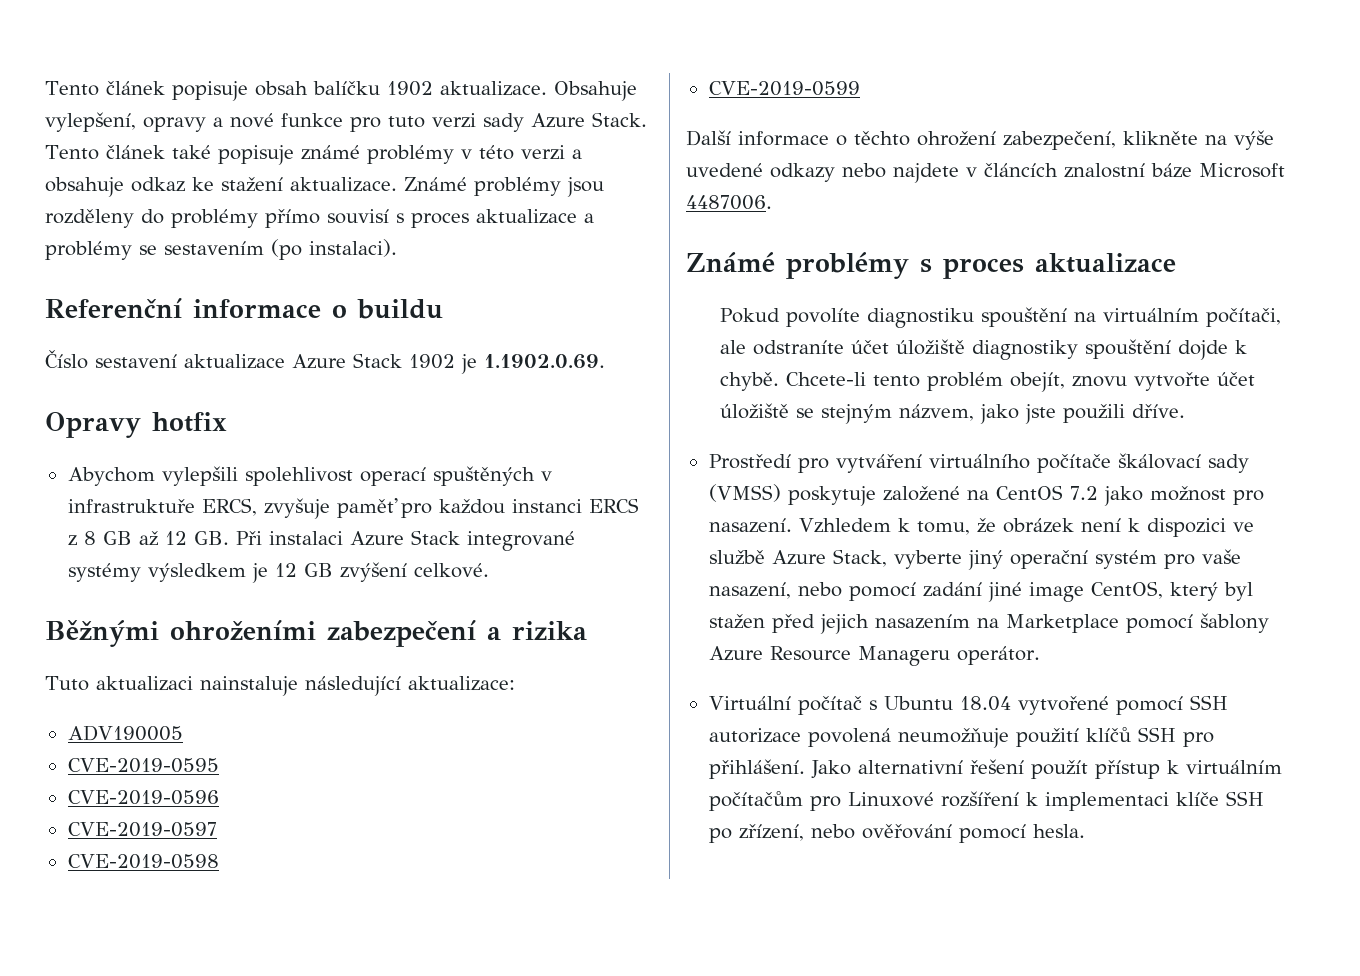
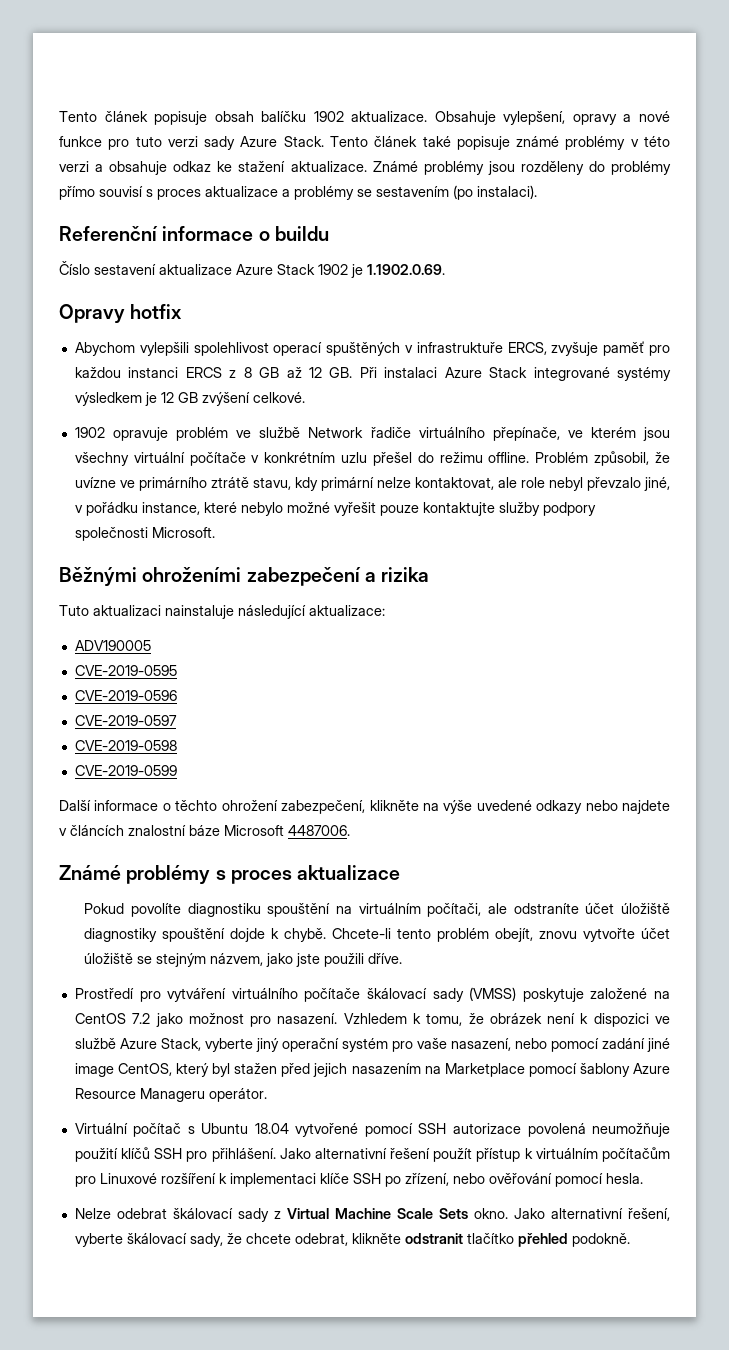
+ 1902 opravuje problém ve službě Network řadiče virtuálního přepínače, ve kterém jsou všechny virtuální počítače v konkrétním uzlu přešel do režimu offline. Problém způsobil, že uvízne ve primárního ztrátě stavu, kdy primární nelze kontaktovat, ale role nebyl převzalo jiné, v pořádku instance, které nebylo možné vyřešit pouze kontaktujte služby podpory společnosti Microsoft.
+ Nelze odebrat škálovací sady z Virtual Machine Scale Sets okno. Jako alternativní řešení, vyberte škálovací sady, že chcete odebrat, klikněte odstranit tlačítko přehled podokně.

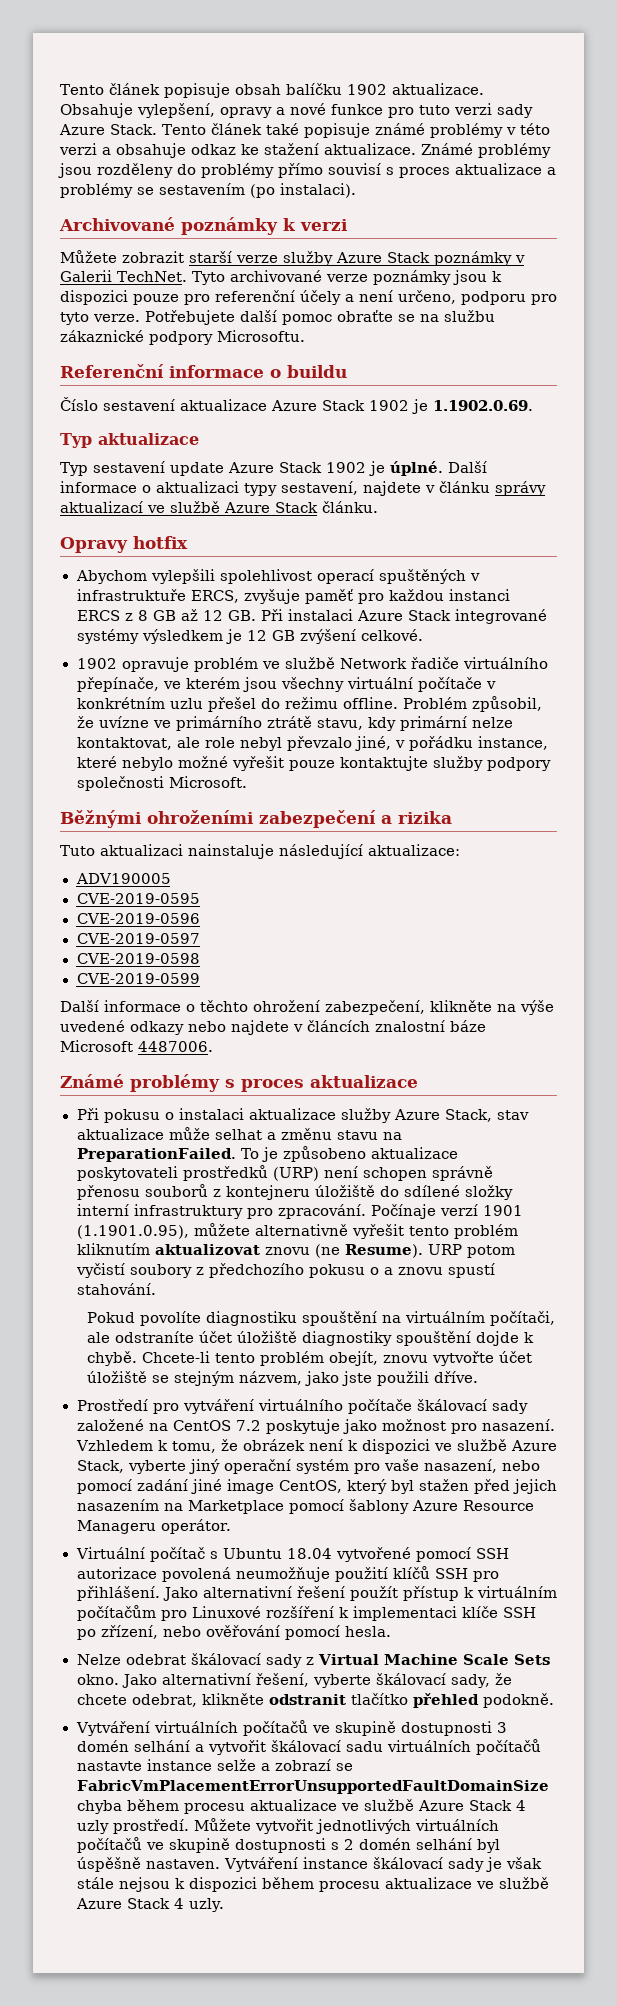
+ Archivované poznámky k verzi
+ Můžete zobrazit starší verze služby Azure Stack poznámky v Galerii TechNet. Tyto archivované verze poznámky jsou k dispozici pouze pro referenční účely a není určeno, podporu pro tyto verze. Potřebujete další pomoc obraťte se na službu zákaznické podpory Microsoftu.
+ Typ aktualizace
+ Typ sestavení update Azure Stack 1902 je úplné. Další informace o aktualizaci typy sestavení, najdete v článku správy aktualizací ve službě Azure Stack článku.
+ Při pokusu o instalaci aktualizace služby Azure Stack, stav aktualizace může selhat a změnu stavu na PreparationFailed. To je způsobeno aktualizace poskytovateli prostředků (URP) není schopen správně přenosu souborů z kontejneru úložiště do sdílené složky interní infrastruktury pro zpracování. Počínaje verzí 1901 (1.1901.0.95), můžete alternativně vyřešit tento problém kliknutím aktualizovat znovu (ne Resume). URP potom vyčistí soubory z předchozího pokusu o a znovu spustí stahování.
- Prostředí pro vytváření virtuálního počítače škálovací sady (VMSS) poskytuje založené na CentOS 7.2 jako možnost pro nasazení.
+ Prostředí pro vytváření virtuálního počítače škálovací sady založené na CentOS 7.2 poskytuje jako možnost pro nasazení.
+ Vytváření virtuálních počítačů ve skupině dostupnosti 3 domén selhání a vytvořit škálovací sadu virtuálních počítačů nastavte instance selže a zobrazí se FabricVmPlacementErrorUnsupportedFaultDomainSize chyba během procesu aktualizace ve službě Azure Stack 4 uzly prostředí. Můžete vytvořit jednotlivých virtuálních počítačů ve skupině dostupnosti s 2 domén selhání byl úspěšně nastaven. Vytváření instance škálovací sady je však stále nejsou k dispozici během procesu aktualizace ve službě Azure Stack 4 uzly.

